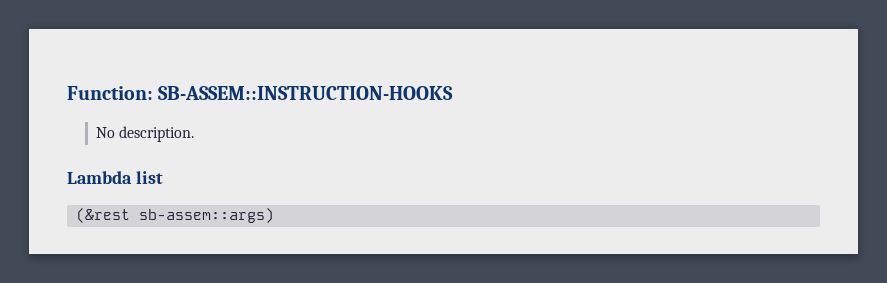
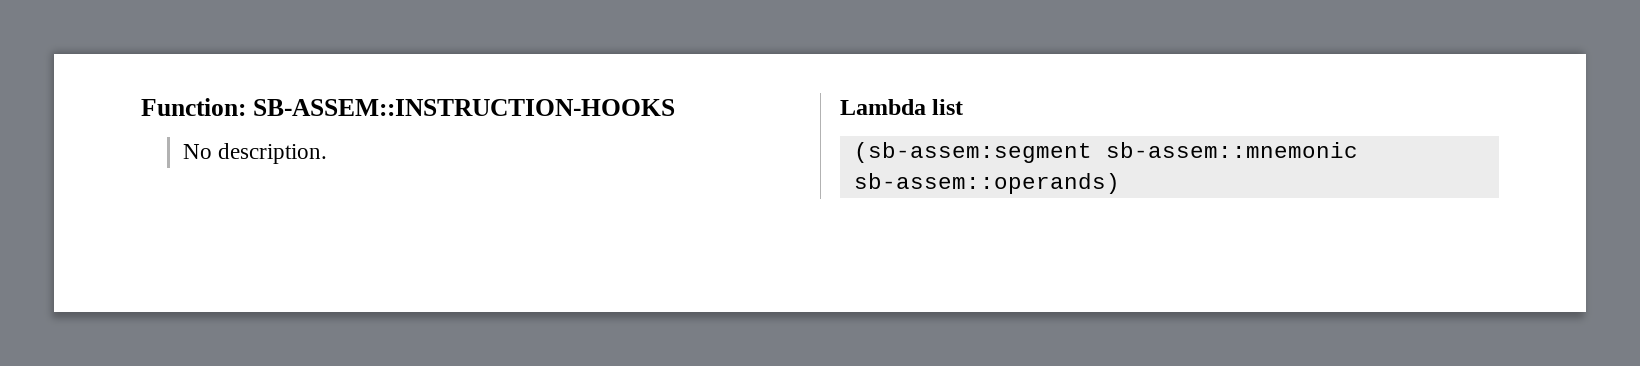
- (&rest sb-assem::args)
+ (sb-assem:segment sb-assem::mnemonic sb-assem::operands)

